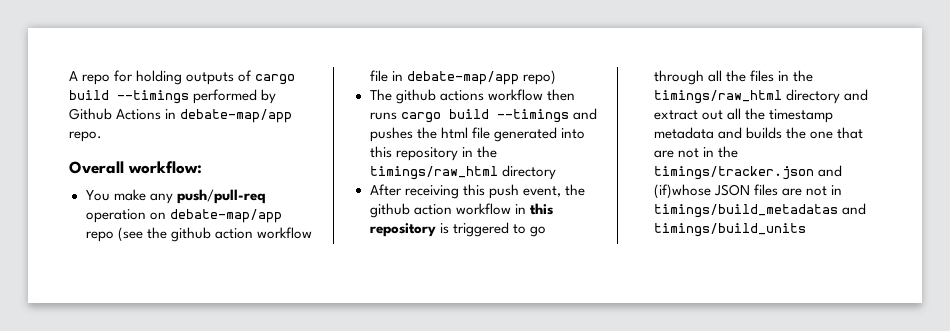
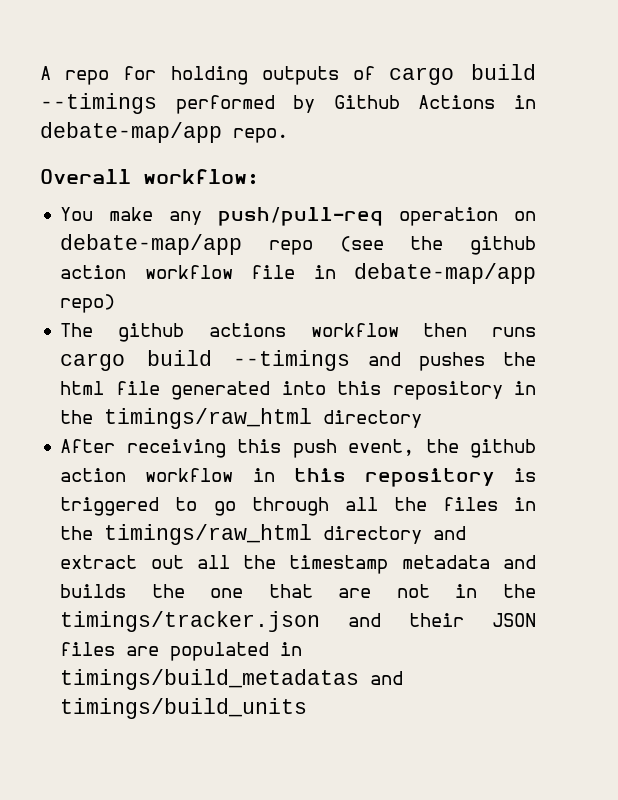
- After receiving this push event, the github action workflow in this repository is triggered to go through all the files in the timings/raw_html directory and extract out all the timestamp metadata and builds the one that are not in the timings/tracker.json and (if)whose JSON files are not in timings/build_metadatas and timings/build_units
+ After receiving this push event, the github action workflow in this repository is triggered to go through all the files in the timings/raw_html directory and extract out all the timestamp metadata and builds the one that are not in the timings/tracker.json and their JSON files are populated in timings/build_metadatas and timings/build_units

